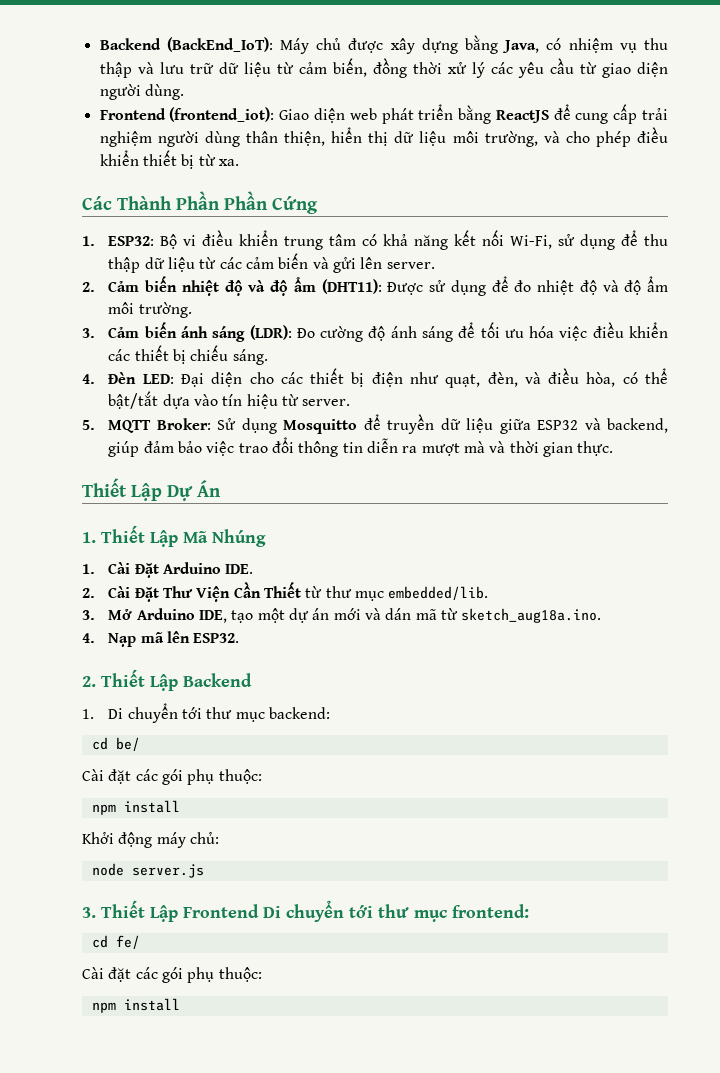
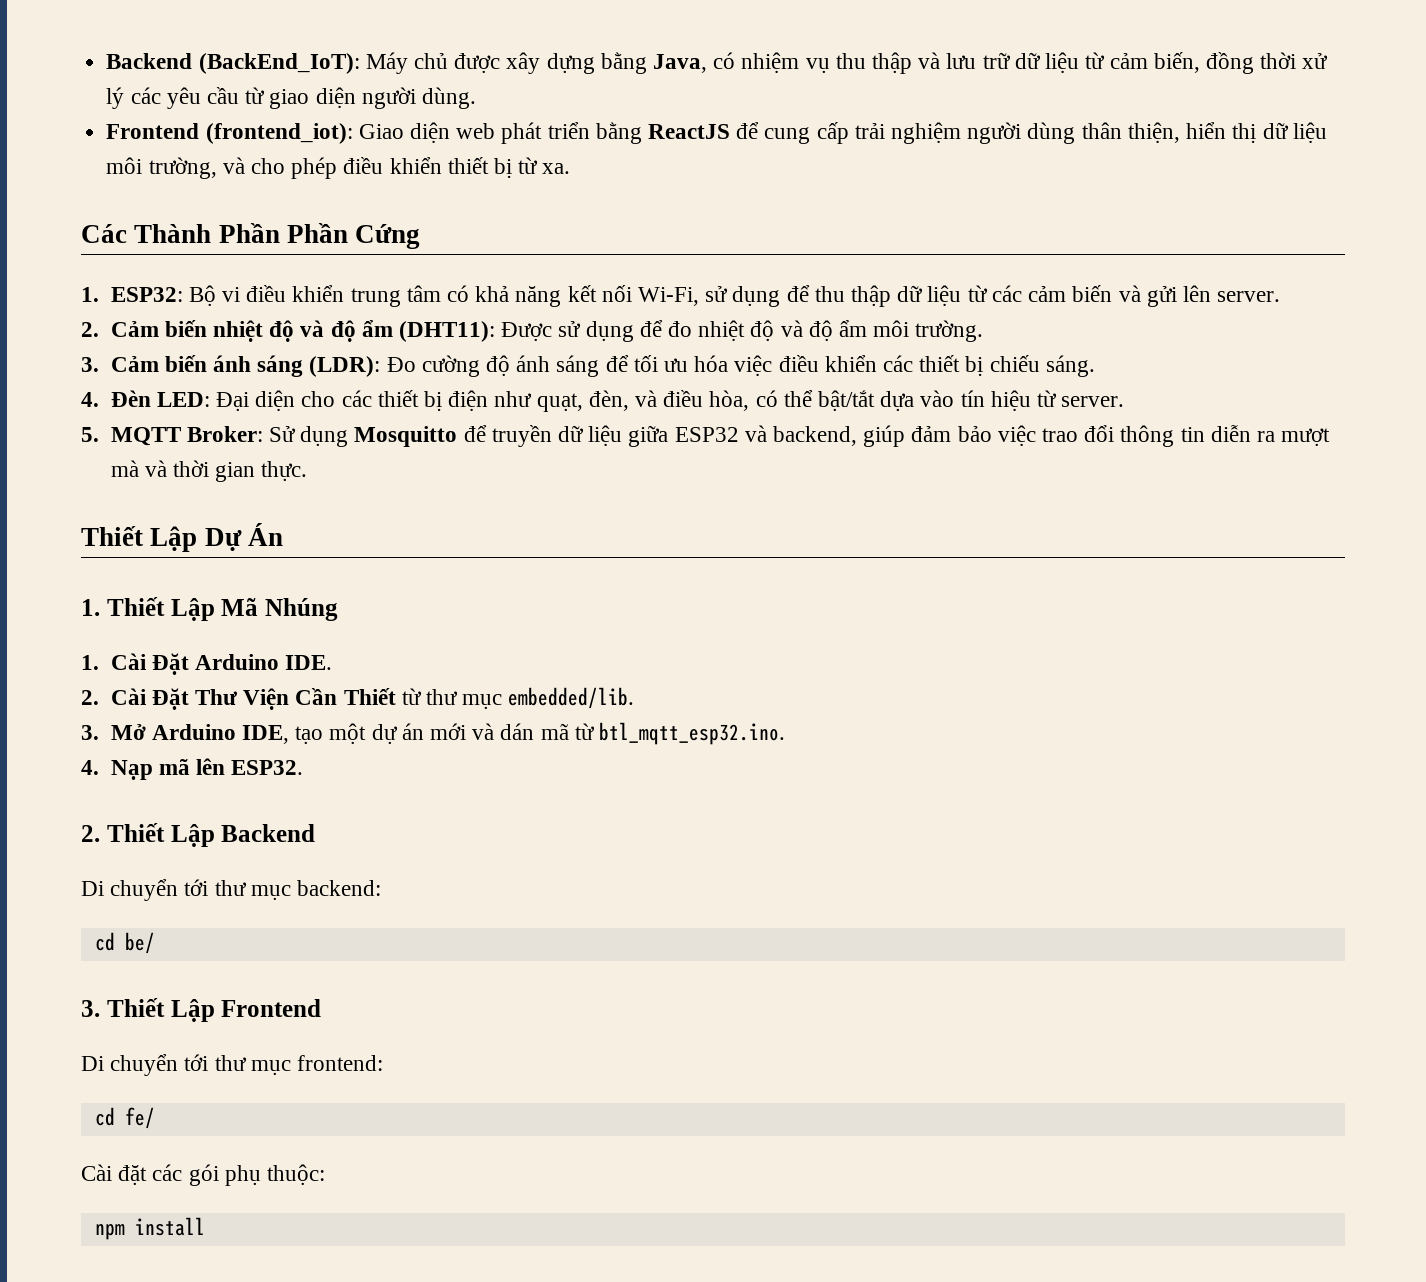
- 3. Mở Arduino IDE, tạo một dự án mới và dán mã từ sketch_aug18a.ino.
+ 3. Mở Arduino IDE, tạo một dự án mới và dán mã từ btl_mqtt_esp32.ino.
- 1. Di chuyển tới thư mục backend:
+ Di chuyển tới thư mục backend:
  cd be/
- Cài đặt các gói phụ thuộc:
- npm install
- Khởi động máy chủ:
- node server.js
- 3. Thiết Lập Frontend Di chuyển tới thư mục frontend:
+ 3. Thiết Lập Frontend
+ Di chuyển tới thư mục frontend:

